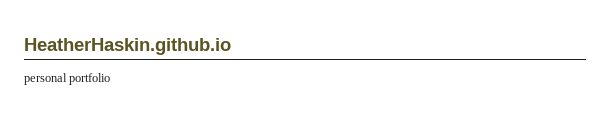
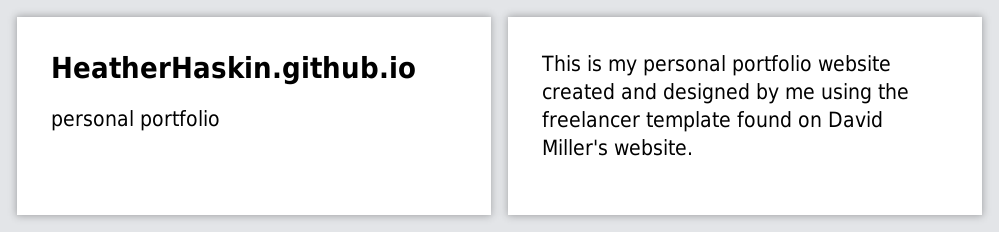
+ This is my personal portfolio website created and designed by me using the freelancer template found on David Miller's website.

